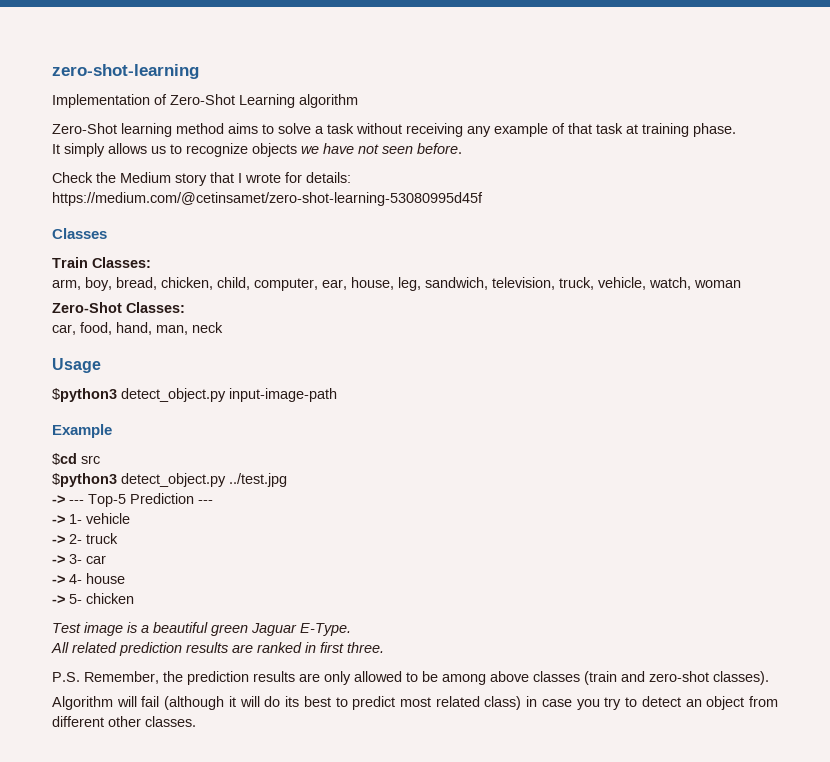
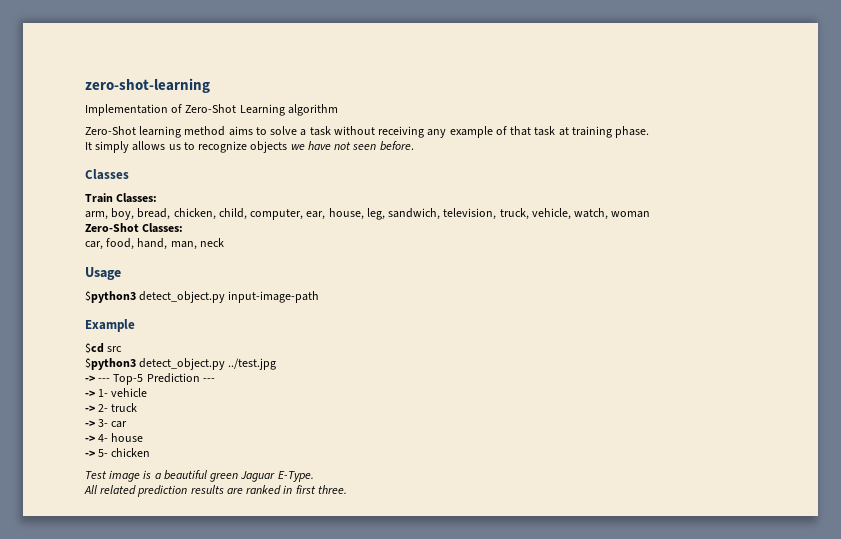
- Check the Medium story that I wrote for details: https://medium.com/@cetinsamet/zero-shot-learning-53080995d45f
- P.S. Remember, the prediction results are only allowed to be among above classes (train and zero-shot classes).
- Algorithm will fail (although it will do its best to predict most related class) in case you try to detect an object from different other classes.

